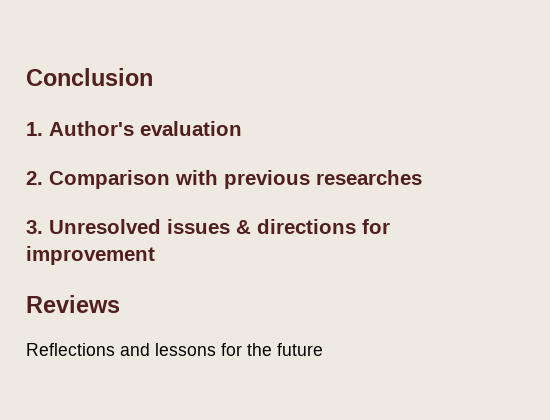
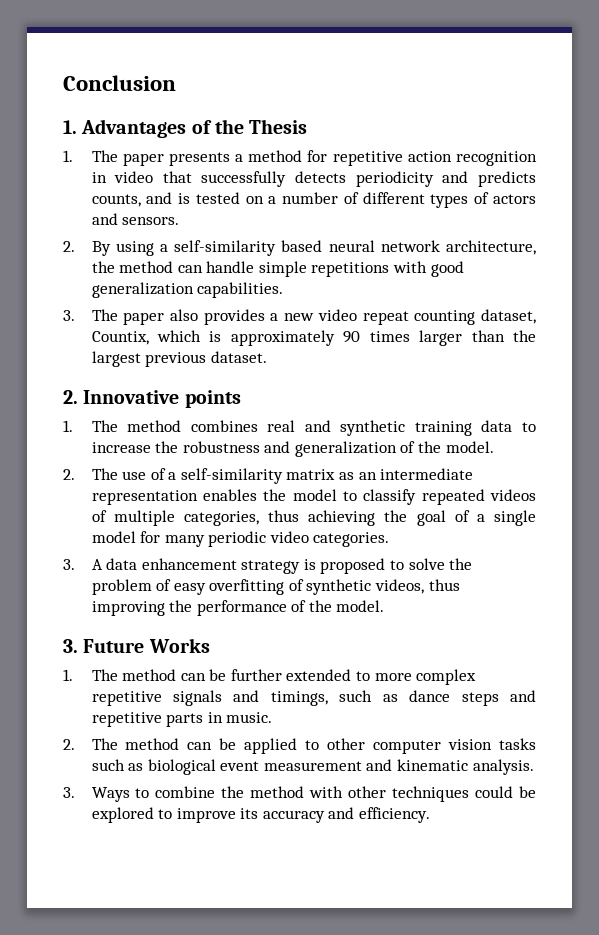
- 1. Author's evaluation
- 2. Comparison with previous researches
- 3. Unresolved issues & directions for improvement
- Reviews
- Reflections and lessons for the future
+ 1. Advantages of the Thesis
+ 1. The paper presents a method for repetitive action recognition in video that successfully detects periodicity and predicts counts, and is tested on a number of different types of actors and sensors.
+ 2. By using a self-similarity based neural network architecture, the method can handle simple repetitions with good generalization capabilities.
+ 3. The paper also provides a new video repeat counting dataset, Countix, which is approximately 90 times larger than the largest previous dataset.
+ 2. Innovative points
+ 1. The method combines real and synthetic training data to increase the robustness and generalization of the model.
+ 2. The use of a self-similarity matrix as an intermediate representation enables the model to classify repeated videos of multiple categories, thus achieving the goal of a single model for many periodic video categories.
+ 3. A data enhancement strategy is proposed to solve the problem of easy overfitting of synthetic videos, thus improving the performance of the model.
+ 3. Future Works
+ 1. The method can be further extended to more complex repetitive signals and timings, such as dance steps and repetitive parts in music.
+ 2. The method can be applied to other computer vision tasks such as biological event measurement and kinematic analysis.
+ 3. Ways to combine the method with other techniques could be explored to improve its accuracy and efficiency.

